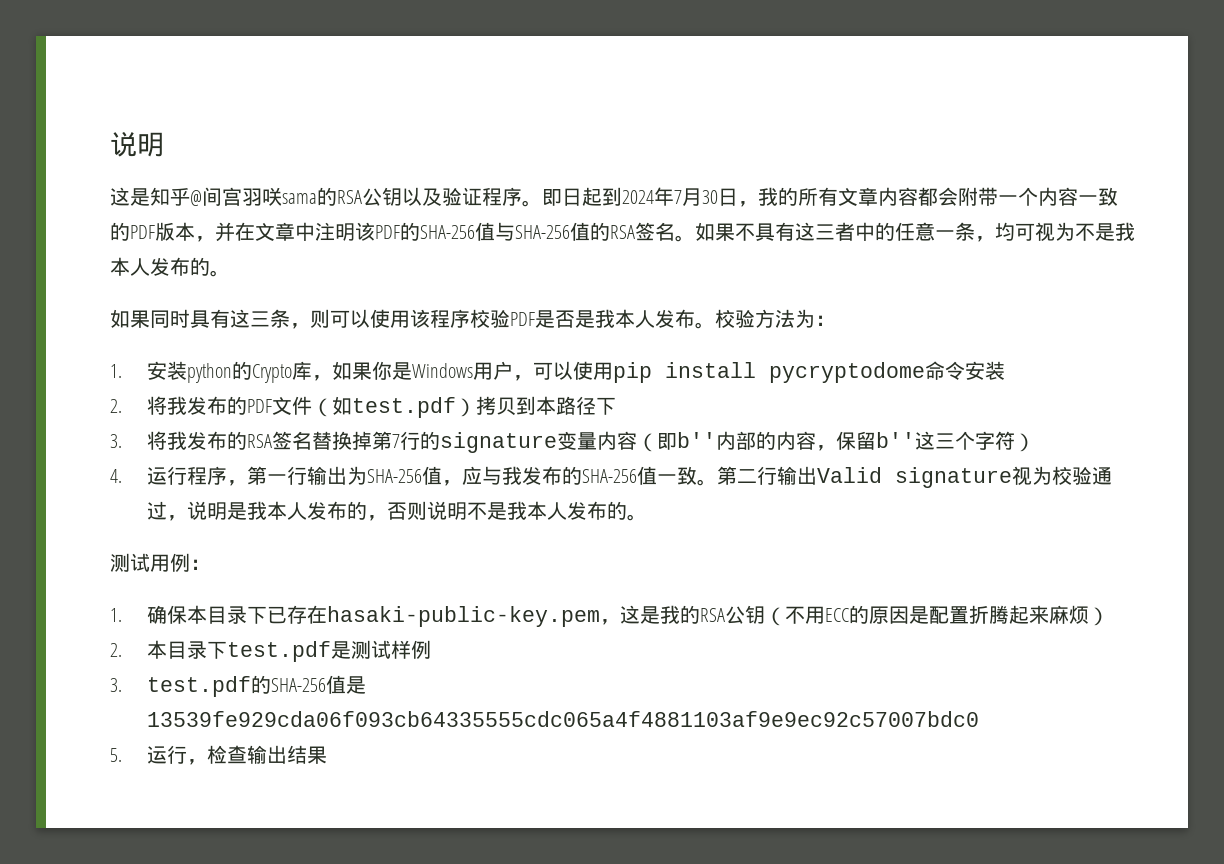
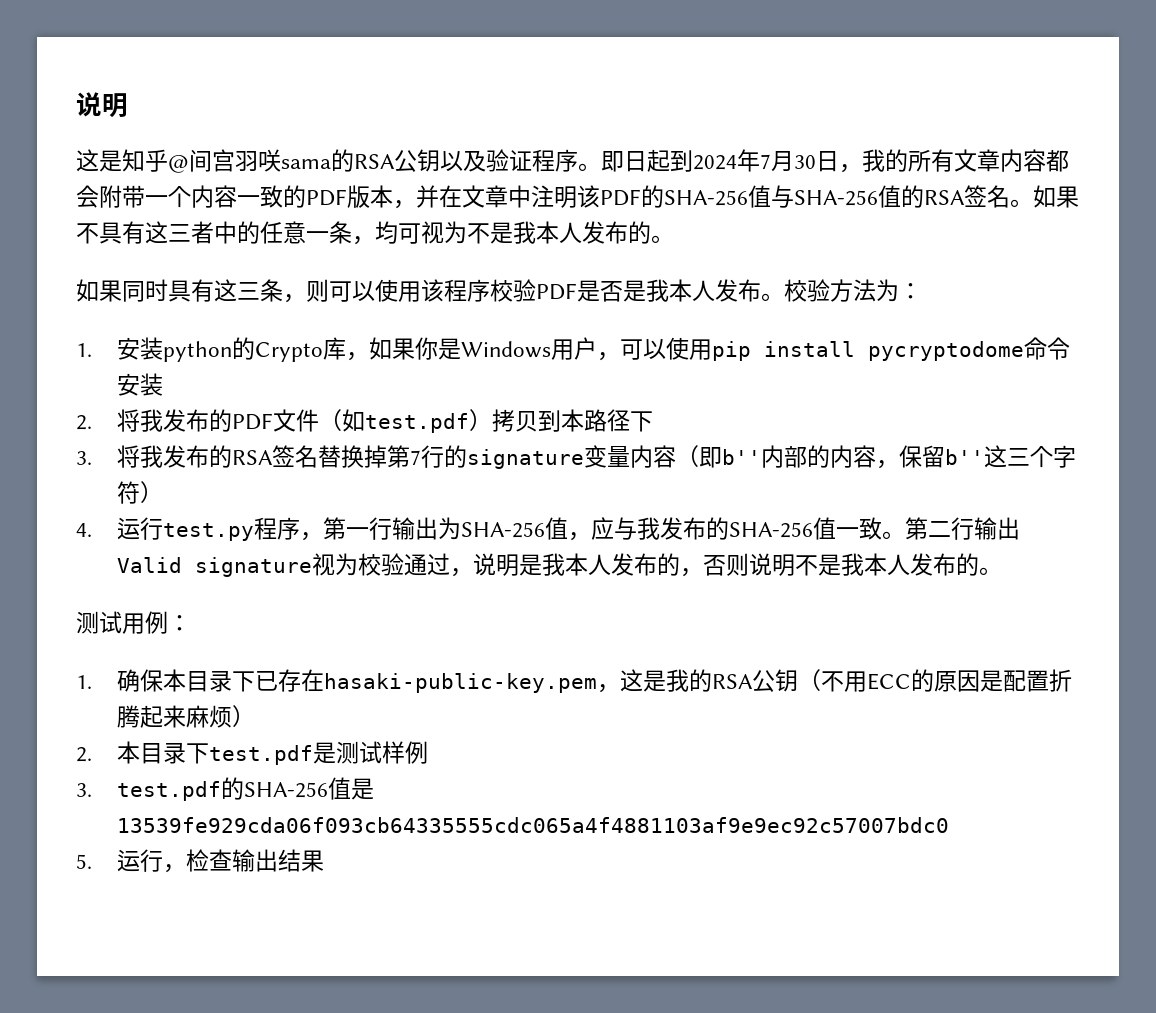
- 4.运行程序，第一行输出为SHA-256值，应与我发布的SHA-256值一致。
+ 4.运行test.py程序，第一行输出为SHA-256值，应与我发布的SHA-256值一致。

